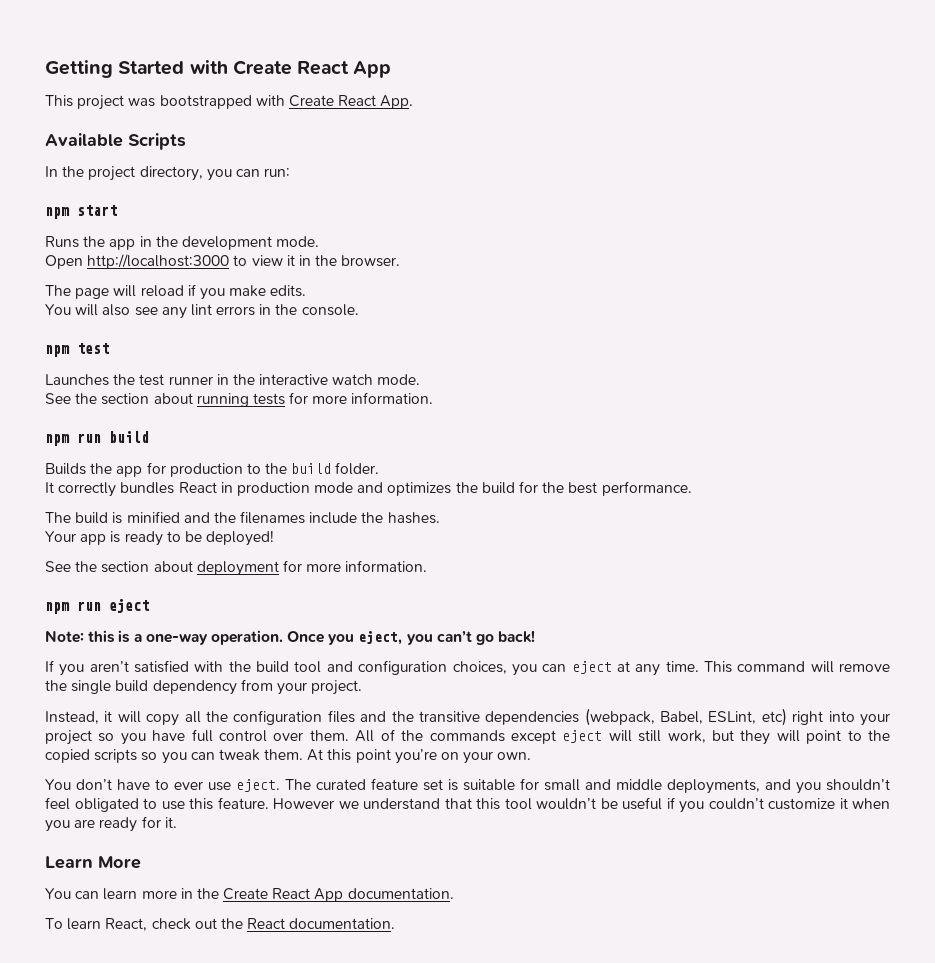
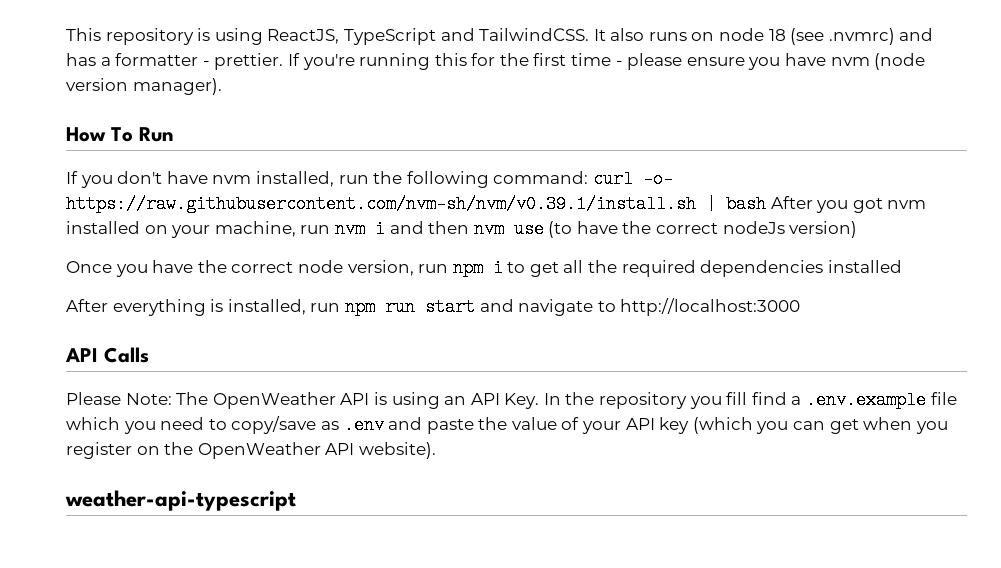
- Getting Started with Create React App
- This project was bootstrapped with Create React App.
- Available Scripts
- In the project directory, you can run:
- npm start
- Runs the app in the development mode.
- Open http://localhost:3000 to view it in the browser.
- The page will reload if you make edits.
- You will also see any lint errors in the console.
- npm test
- Launches the test runner in the interactive watch mode.
- See the section about running tests for more information.
- npm run build
- Builds the app for production to the build folder.
- It correctly bundles React in production mode and optimizes the build for the best performance.
- The build is minified and the filenames include the hashes.
- Your app is ready to be deployed!
- See the section about deployment for more information.
- npm run eject
- Note: this is a one-way operation. Once you eject, you can’t go back!
- If you aren’t satisfied with the build tool and configuration choices, you can eject at any time. This command will remove the single build dependency from your project.
- Instead, it will copy all the configuration files and the transitive dependencies (webpack, Babel, ESLint, etc) right into your project so you have full control over them. All of the commands except eject will still work, but they will point to the copied scripts so you can tweak them. At this point you’re on your own.
- You don’t have to ever use eject. The curated feature set is suitable for small and middle deployments, and you shouldn’t feel obligated to use this feature. However we understand that this tool wouldn’t be useful if you couldn’t customize it when you are ready for it.
- Learn More
- You can learn more in the Create React App documentation.
- To learn React, check out the React documentation.
+ This repository is using ReactJS, TypeScript and TailwindCSS. It also runs on node 18 (see .nvmrc) and has a formatter - prettier. If you're running this for the first time - please ensure you have nvm (node version manager).
+ How To Run
+ If you don't have nvm installed, run the following command: curl -o- https://raw.githubusercontent.com/nvm-sh/nvm/v0.39.1/install.sh | bash After you got nvm installed on your machine, run nvm i and then nvm use (to have the correct nodeJs version)
+ Once you have the correct node version, run npm i to get all the required dependencies installed
+ After everything is installed, run npm run start and navigate to http://localhost:3000
+ API Calls
+ Please Note: The OpenWeather API is using an API Key. In the repository you fill find a .env.example file which you need to copy/save as .env and paste the value of your API key (which you can get when you register on the OpenWeather API website).
+ weather-api-typescript

